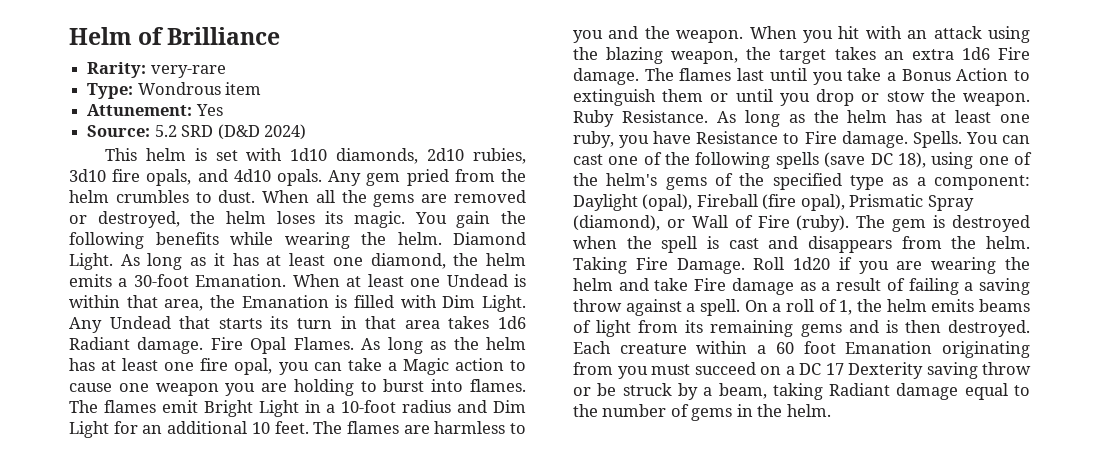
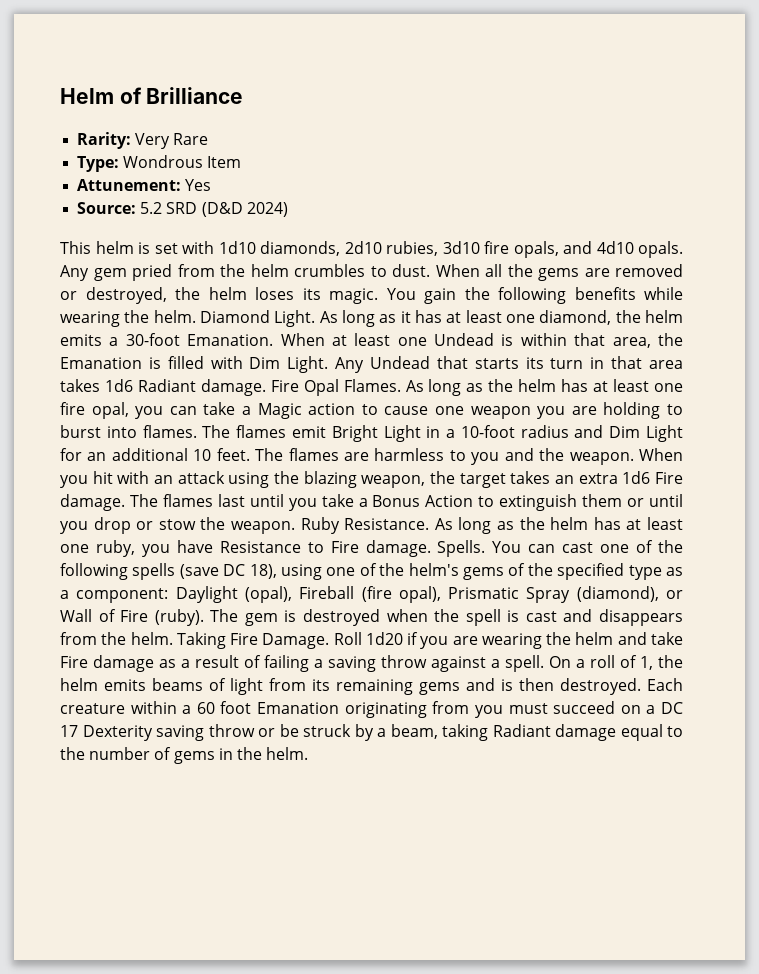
- Rarity: very-rare
+ Rarity: Very Rare
- Type: Wondrous item
+ Type: Wondrous Item

